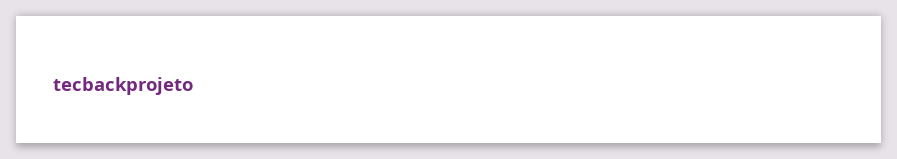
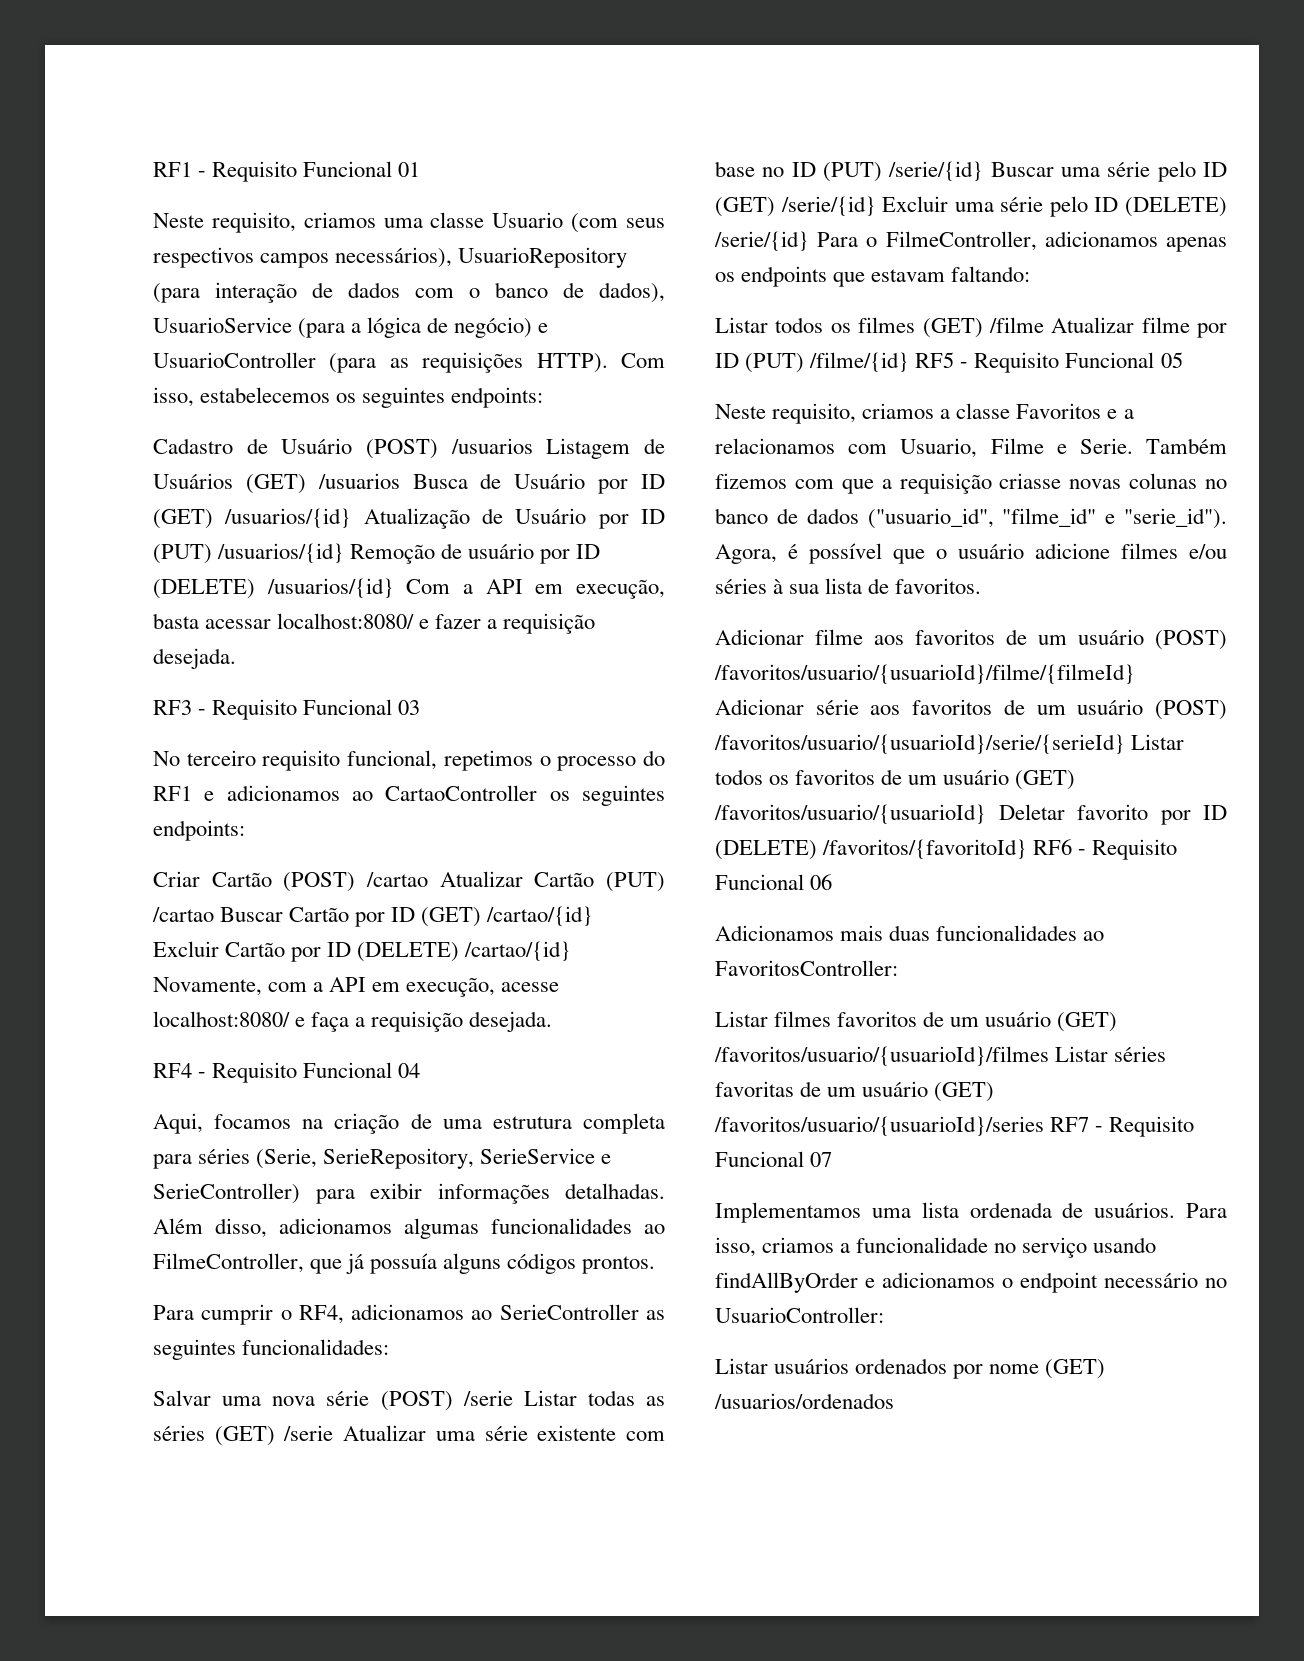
- tecbackprojeto
+ RF1 - Requisito Funcional 01
+ Neste requisito, criamos uma classe Usuario (com seus respectivos campos necessários), UsuarioRepository (para interação de dados com o banco de dados), UsuarioService (para a lógica de negócio) e UsuarioController (para as requisições HTTP). Com isso, estabelecemos os seguintes endpoints:
+ Cadastro de Usuário (POST) /usuarios Listagem de Usuários (GET) /usuarios Busca de Usuário por ID (GET) /usuarios/{id} Atualização de Usuário por ID (PUT) /usuarios/{id} Remoção de usuário por ID (DELETE) /usuarios/{id} Com a API em execução, basta acessar localhost:8080/ e fazer a requisição desejada.
+ RF3 - Requisito Funcional 03
+ No terceiro requisito funcional, repetimos o processo do RF1 e adicionamos ao CartaoController os seguintes endpoints:
+ Criar Cartão (POST) /cartao Atualizar Cartão (PUT) /cartao Buscar Cartão por ID (GET) /cartao/{id} Excluir Cartão por ID (DELETE) /cartao/{id} Novamente, com a API em execução, acesse localhost:8080/ e faça a requisição desejada.
+ RF4 - Requisito Funcional 04
+ Aqui, focamos na criação de uma estrutura completa para séries (Serie, SerieRepository, SerieService e SerieController) para exibir informações detalhadas. Além disso, adicionamos algumas funcionalidades ao FilmeController, que já possuía alguns códigos prontos.
+ Para cumprir o RF4, adicionamos ao SerieController as seguintes funcionalidades:
+ Salvar uma nova série (POST) /serie Listar todas as séries (GET) /serie Atualizar uma série existente com base no ID (PUT) /serie/{id} Buscar uma série pelo ID (GET) /serie/{id} Excluir uma série pelo ID (DELETE) /serie/{id} Para o FilmeController, adicionamos apenas os endpoints que estavam faltando:
+ Listar todos os filmes (GET) /filme Atualizar filme por ID (PUT) /filme/{id} RF5 - Requisito Funcional 05
+ Neste requisito, criamos a classe Favoritos e a relacionamos com Usuario, Filme e Serie. Também fizemos com que a requisição criasse novas colunas no banco de dados ("usuario_id", "filme_id" e "serie_id"). Agora, é possível que o usuário adicione filmes e/ou séries à sua lista de favoritos.
+ Adicionar filme aos favoritos de um usuário (POST) /favoritos/usuario/{usuarioId}/filme/{filmeId} Adicionar série aos favoritos de um usuário (POST) /favoritos/usuario/{usuarioId}/serie/{serieId} Listar todos os favoritos de um usuário (GET) /favoritos/usuario/{usuarioId} Deletar favorito por ID (DELETE) /favoritos/{favoritoId} RF6 - Requisito Funcional 06
+ Adicionamos mais duas funcionalidades ao FavoritosController:
+ Listar filmes favoritos de um usuário (GET) /favoritos/usuario/{usuarioId}/filmes Listar séries favoritas de um usuário (GET) /favoritos/usuario/{usuarioId}/series RF7 - Requisito Funcional 07
+ Implementamos uma lista ordenada de usuários. Para isso, criamos a funcionalidade no serviço usando findAllByOrder e adicionamos o endpoint necessário no UsuarioController:
+ Listar usuários ordenados por nome (GET) /usuarios/ordenados

